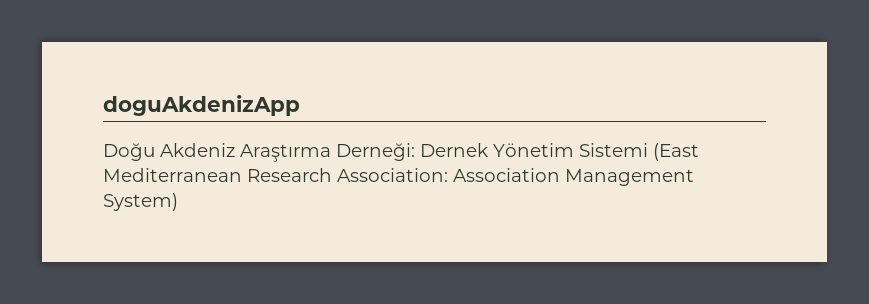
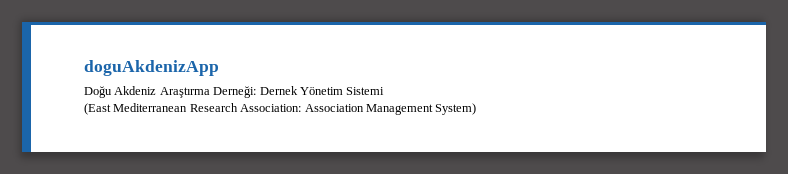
- Doğu Akdeniz Araştırma Derneği: Dernek Yönetim Sistemi (East Mediterranean Research Association: Association Management System)
+ Doğu Akdeniz Araştırma Derneği: Dernek Yönetim Sistemi
+ (East Mediterranean Research Association: Association Management System)

